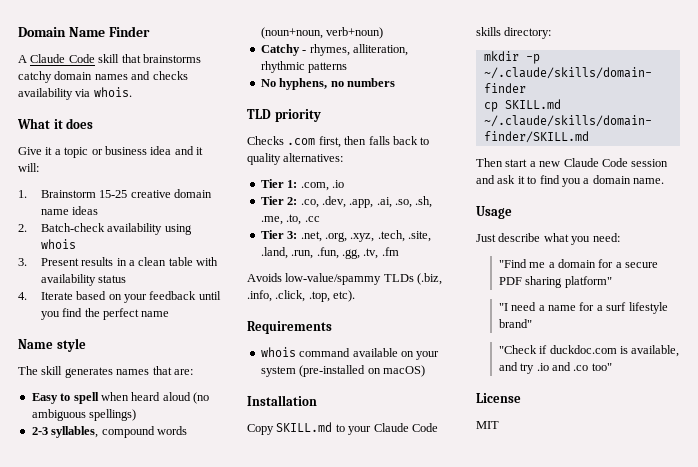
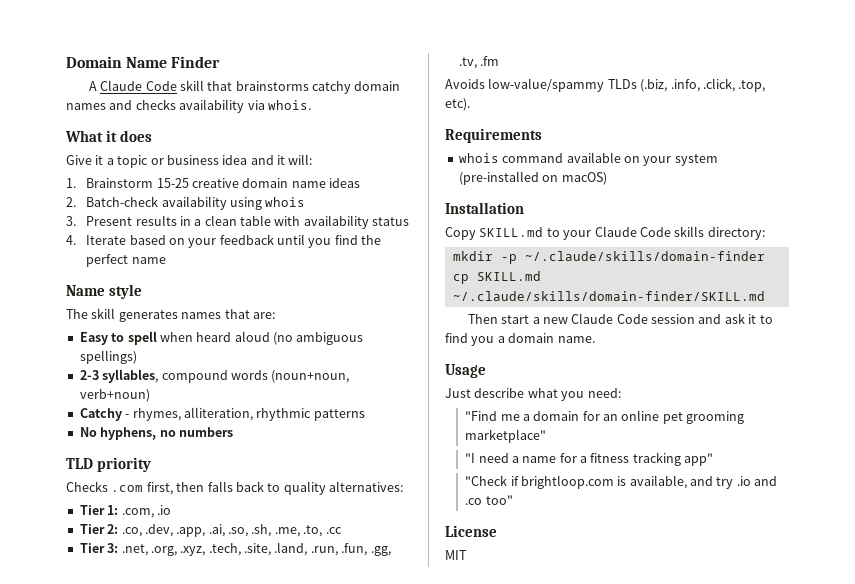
- "Find me a domain for a secure PDF sharing platform"
+ "Find me a domain for an online pet grooming marketplace"
- "I need a name for a surf lifestyle brand"
+ "I need a name for a fitness tracking app"
- "Check if duckdoc.com is available, and try .io and .co too"
+ "Check if brightloop.com is available, and try .io and .co too"

